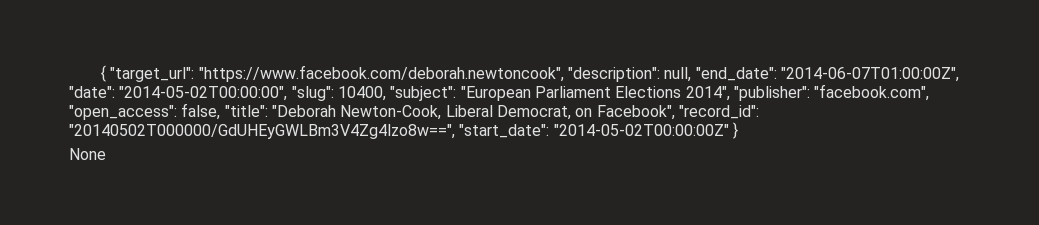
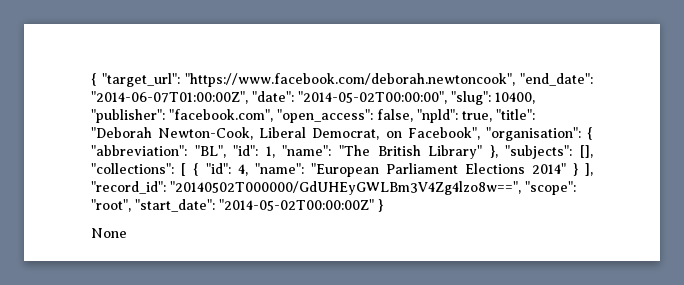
- { "target_url": "https://www.facebook.com/deborah.newtoncook", "description": null, "end_date": "2014-06-07T01:00:00Z", "date": "2014-05-02T00:00:00", "slug": 10400, "subject": "European Parliament Elections 2014", "publisher": "facebook.com", "open_access": false, "title": "Deborah Newton-Cook, Liberal Democrat, on Facebook", "record_id": "20140502T000000/GdUHEyGWLBm3V4Zg4lzo8w==", "start_date": "2014-05-02T00:00:00Z" }
+ { "target_url": "https://www.facebook.com/deborah.newtoncook", "end_date": "2014-06-07T01:00:00Z", "date": "2014-05-02T00:00:00", "slug": 10400, "publisher": "facebook.com", "open_access": false, "npld": true, "title": "Deborah Newton-Cook, Liberal Democrat, on Facebook", "organisation": { "abbreviation": "BL", "id": 1, "name": "The British Library" }, "subjects": [], "collections": [ { "id": 4, "name": "European Parliament Elections 2014" } ], "record_id": "20140502T000000/GdUHEyGWLBm3V4Zg4lzo8w==", "scope": "root", "start_date": "2014-05-02T00:00:00Z" }

